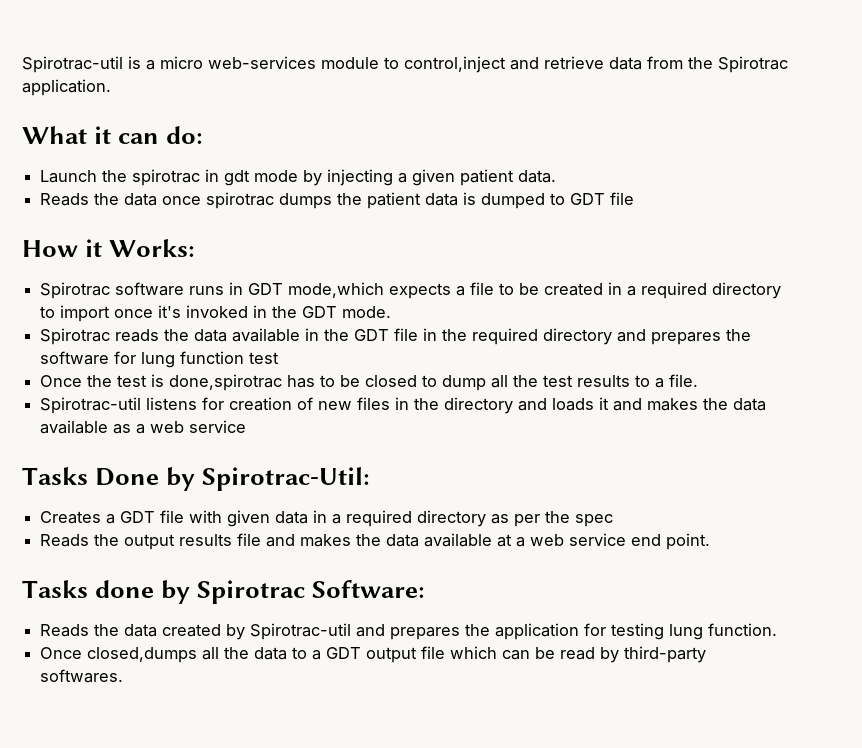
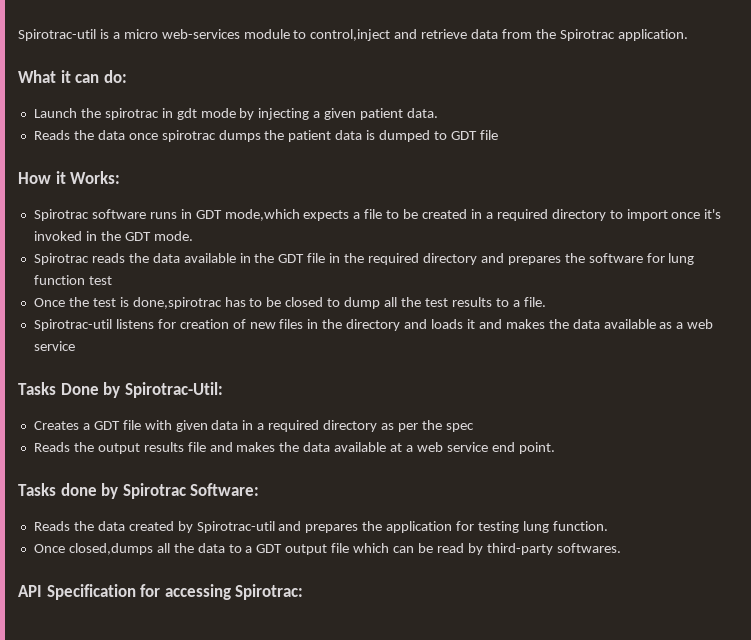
+ API Specification for accessing Spirotrac:

